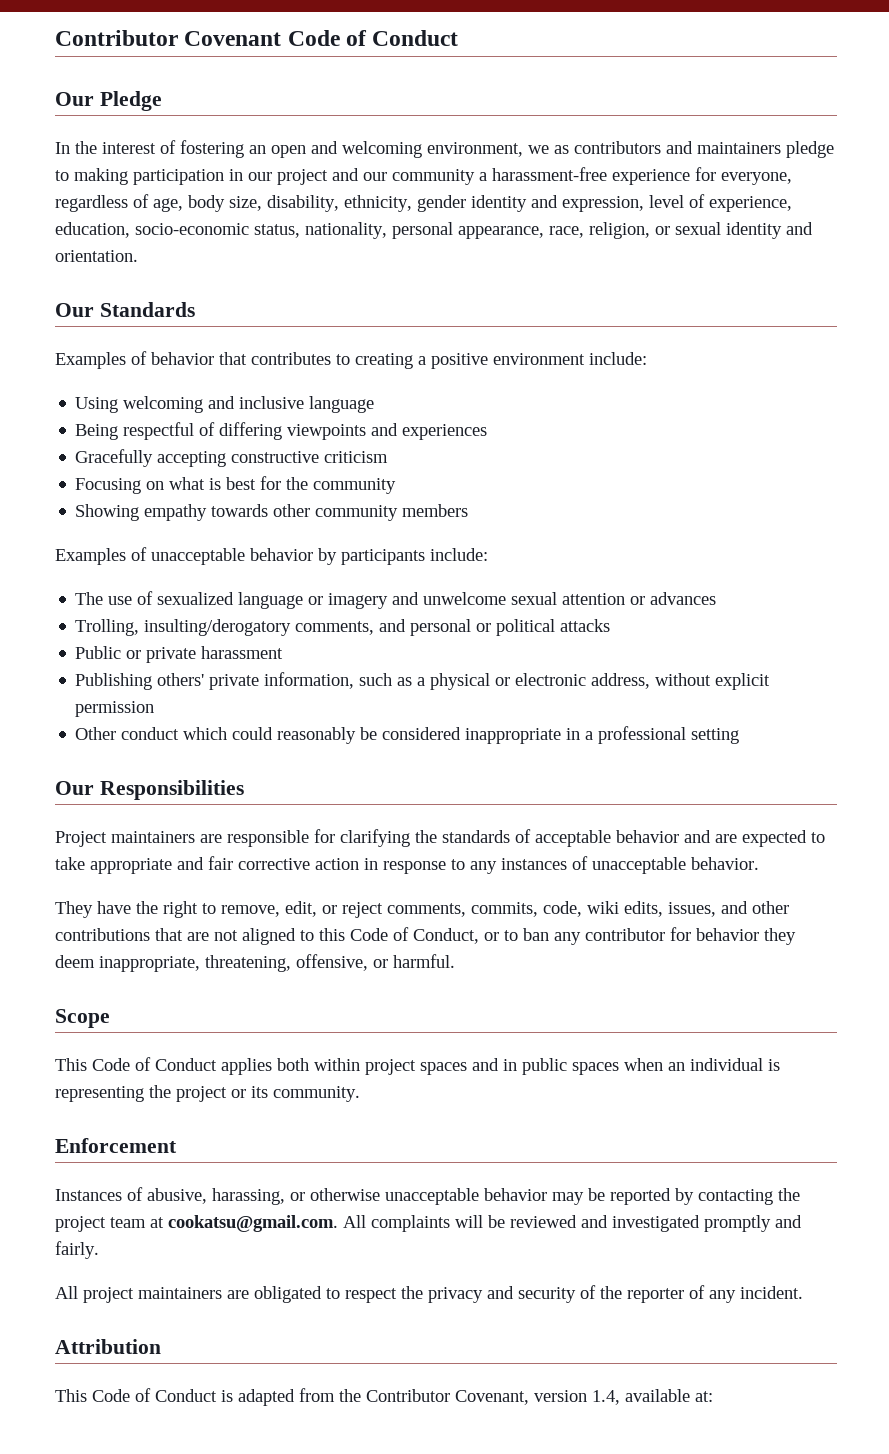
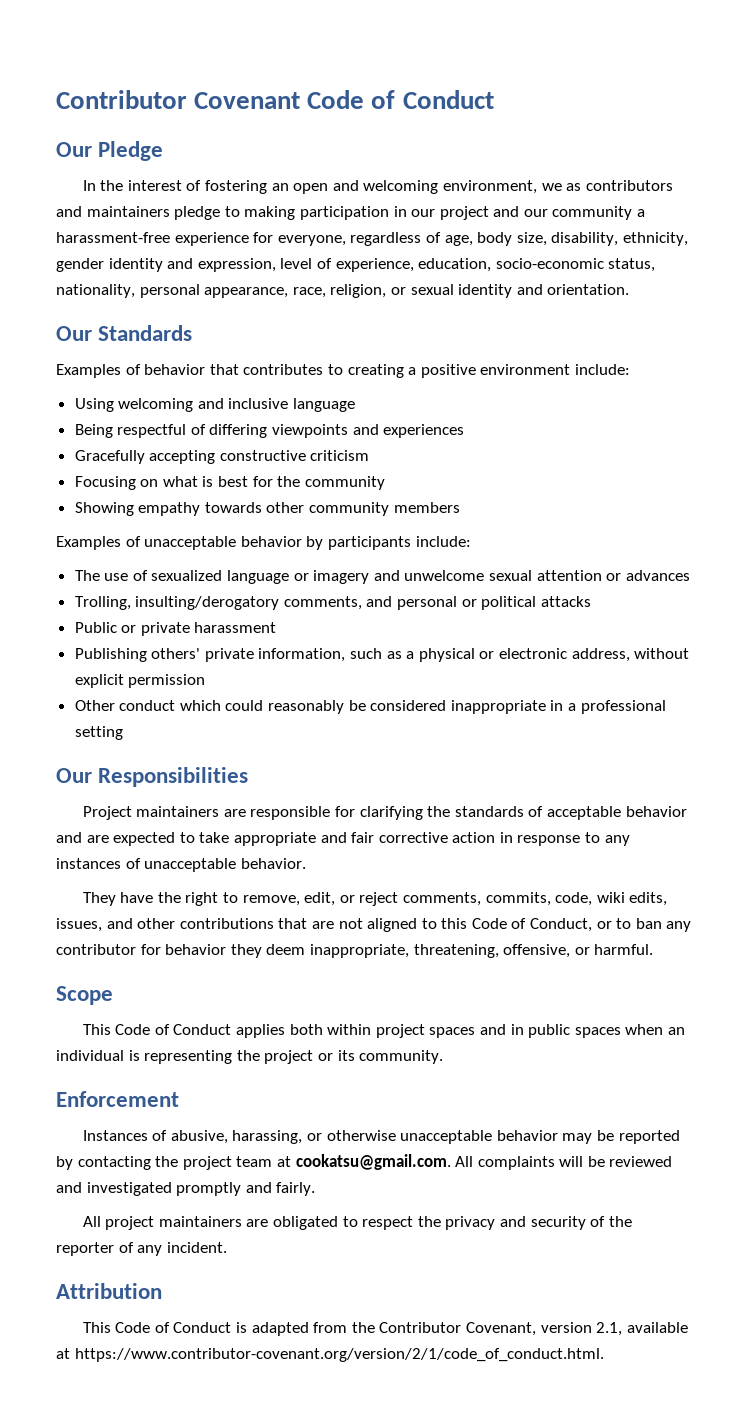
- This Code of Conduct is adapted from the Contributor Covenant, version 1.4, available at:
+ This Code of Conduct is adapted from the Contributor Covenant, version 2.1, available at https://www.contributor-covenant.org/version/2/1/code_of_conduct.html.

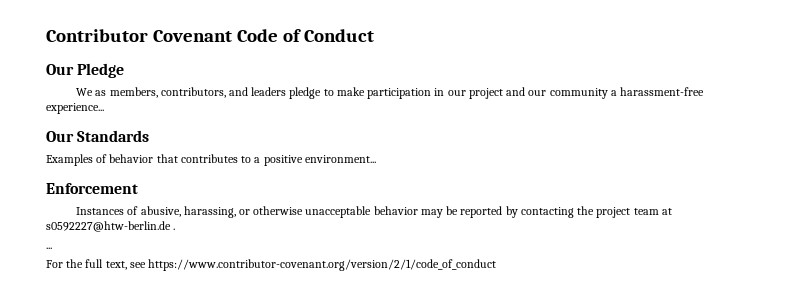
- In the interest of fostering an open and welcoming environment, we as contributors and maintainers pledge to making participation in our project and our community a harassment-free experience for everyone, regardless of age, body size, disability, ethnicity, gender identity and expression, level of experience, education, socio-economic status, nationality, personal appearance, race, religion, or sexual identity and orientation.
+ We as members, contributors, and leaders pledge to make participation in our project and our community a harassment-free experience...
- Examples of behavior that contributes to creating a positive environment include:
- Using welcoming and inclusive language
- Being respectful of differing viewpoints and experiences
- Gracefully accepting constructive criticism
- Focusing on what is best for the community
- Showing empathy towards other community members
- Examples of unacceptable behavior by participants include:
- The use of sexualized language or imagery and unwelcome sexual attention or advances
- Trolling, insulting/derogatory comments, and personal or political attacks
- Public or private harassment
- Publishing others' private information, such as a physical or electronic address, without explicit permission
- Other conduct which could reasonably be considered inappropriate in a professional setting
- Our Responsibilities
- Project maintainers are responsible for clarifying the standards of acceptable behavior and are expected to take appropriate and fair corrective action in response to any instances of unacceptable behavior.
- They have the right to remove, edit, or reject comments, commits, code, wiki edits, issues, and other contributions that are not aligned to this Code of Conduct, or to ban any contributor for behavior they deem inappropriate, threatening, offensive, or harmful.
- Scope
- This Code of Conduct applies both within project spaces and in public spaces when an individual is representing the project or its community.
+ Examples of behavior that contributes to a positive environment...
- Instances of abusive, harassing, or otherwise unacceptable behavior may be reported by contacting the project team at cookatsu@gmail.com. All complaints will be reviewed and investigated promptly and fairly.
- All project maintainers are obligated to respect the privacy and security of the reporter of any incident.
- Attribution
- This Code of Conduct is adapted from the Contributor Covenant, version 2.1, available at https://www.contributor-covenant.org/version/2/1/code_of_conduct.html.
+ Instances of abusive, harassing, or otherwise unacceptable behavior may be reported by contacting the project team at s0592227@htw-berlin.de .
+ ...
+ For the full text, see https://www.contributor-covenant.org/version/2/1/code_of_conduct

